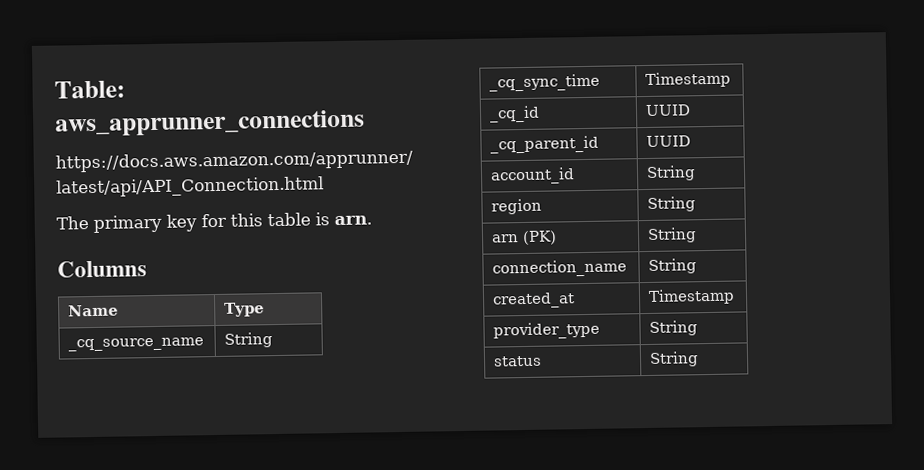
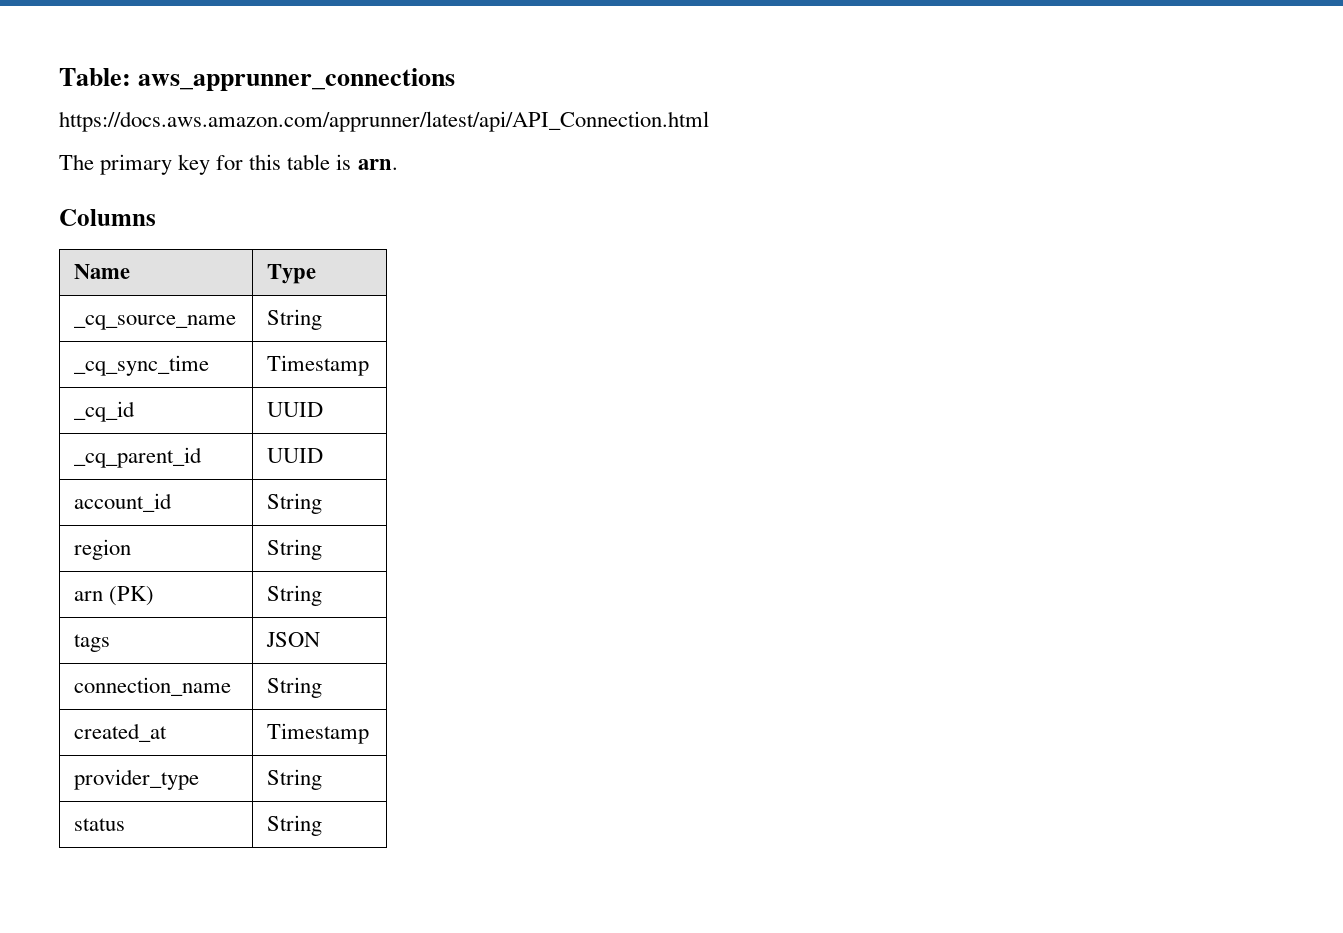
+ tags | JSON

